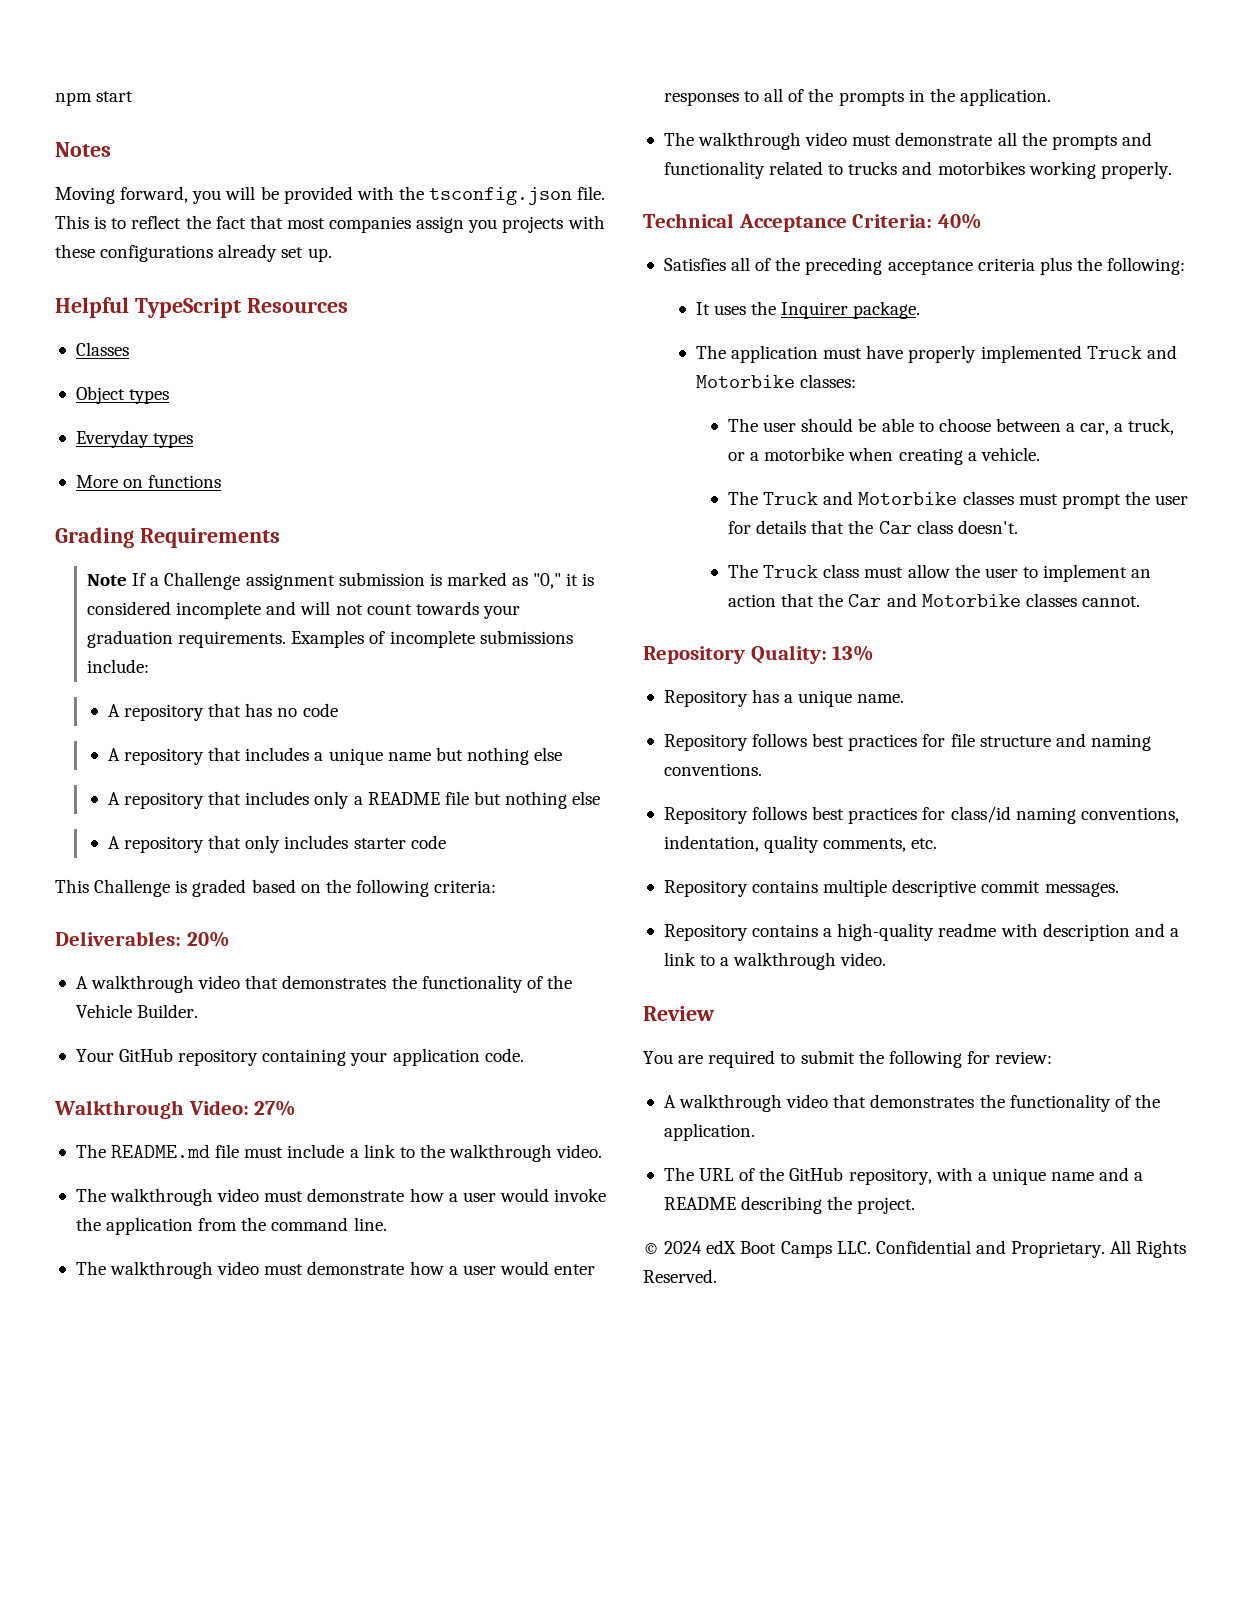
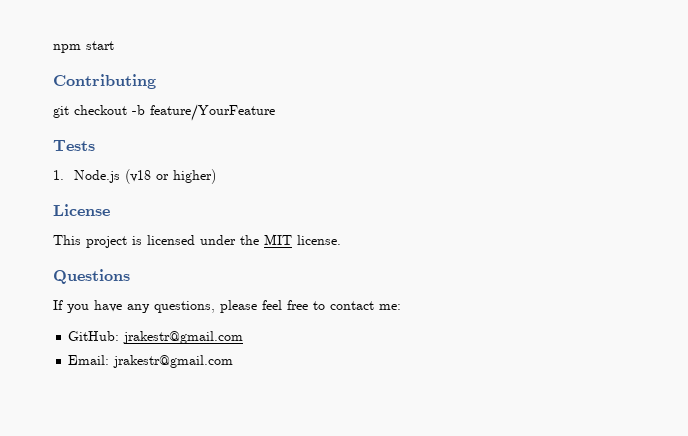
- Notes
- Moving forward, you will be provided with the tsconfig.json file. This is to reflect the fact that most companies assign you projects with these configurations already set up.
- Helpful TypeScript Resources
- Classes
- Object types
- Everyday types
- More on functions
- Grading Requirements
- Note If a Challenge assignment submission is marked as "0," it is considered incomplete and will not count towards your graduation requirements. Examples of incomplete submissions include:
- A repository that has no code
- A repository that includes a unique name but nothing else
- A repository that includes only a README file but nothing else
- A repository that only includes starter code
- This Challenge is graded based on the following criteria:
- Deliverables: 20%
- A walkthrough video that demonstrates the functionality of the Vehicle Builder.
- Your GitHub repository containing your application code.
- Walkthrough Video: 27%
- The README.md file must include a link to the walkthrough video.
- The walkthrough video must demonstrate how a user would invoke the application from the command line.
- The walkthrough video must demonstrate how a user would enter responses to all of the prompts in the application.
- The walkthrough video must demonstrate all the prompts and functionality related to trucks and motorbikes working properly.
- Technical Acceptance Criteria: 40%
- Satisfies all of the preceding acceptance criteria plus the following:
- It uses the Inquirer package.
- The application must have properly implemented Truck and Motorbike classes:
- The user should be able to choose between a car, a truck, or a motorbike when creating a vehicle.
- The Truck and Motorbike classes must prompt the user for details that the Car class doesn't.
- The Truck class must allow the user to implement an action that the Car and Motorbike classes cannot.
- Repository Quality: 13%
- Repository has a unique name.
- Repository follows best practices for file structure and naming conventions.
- Repository follows best practices for class/id naming conventions, indentation, quality comments, etc.
- Repository contains multiple descriptive commit messages.
- Repository contains a high-quality readme with description and a link to a walkthrough video.
- Review
- You are required to submit the following for review:
- A walkthrough video that demonstrates the functionality of the application.
- The URL of the GitHub repository, with a unique name and a README describing the project.
- © 2024 edX Boot Camps LLC. Confidential and Proprietary. All Rights Reserved.
+ Contributing
+ git checkout -b feature/YourFeature
+ Tests
+ 1. Node.js (v18 or higher)
+ License
+ This project is licensed under the MIT license.
+ Questions
+ If you have any questions, please feel free to contact me:
+ GitHub: jrakestr@gmail.com
+ Email: jrakestr@gmail.com

